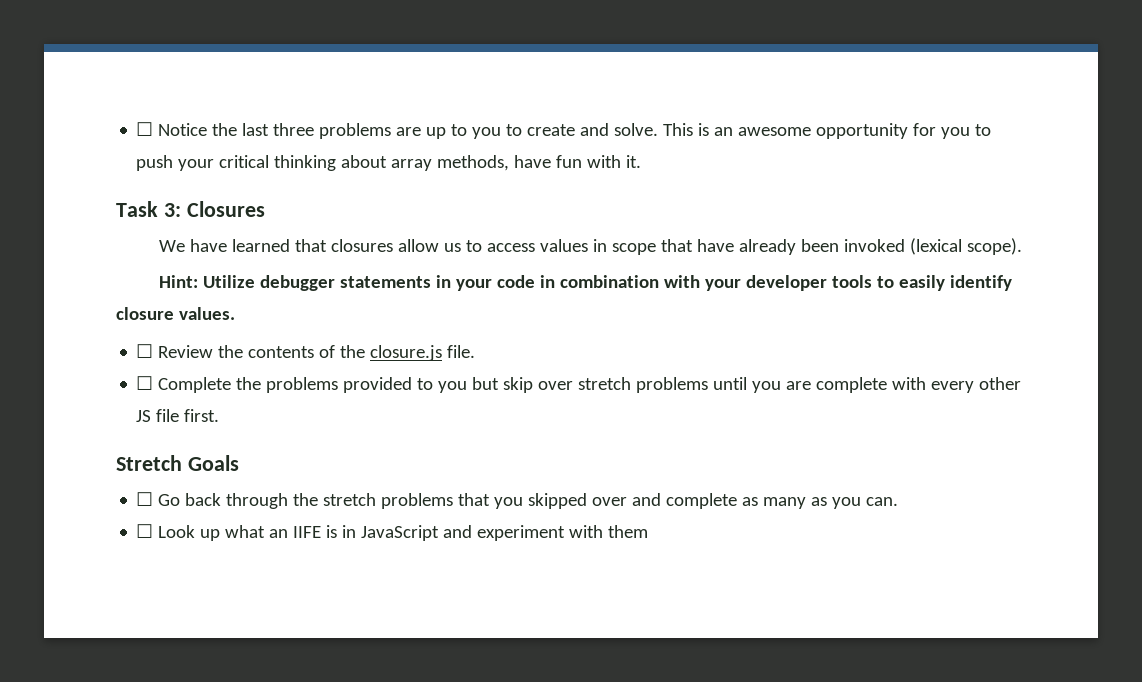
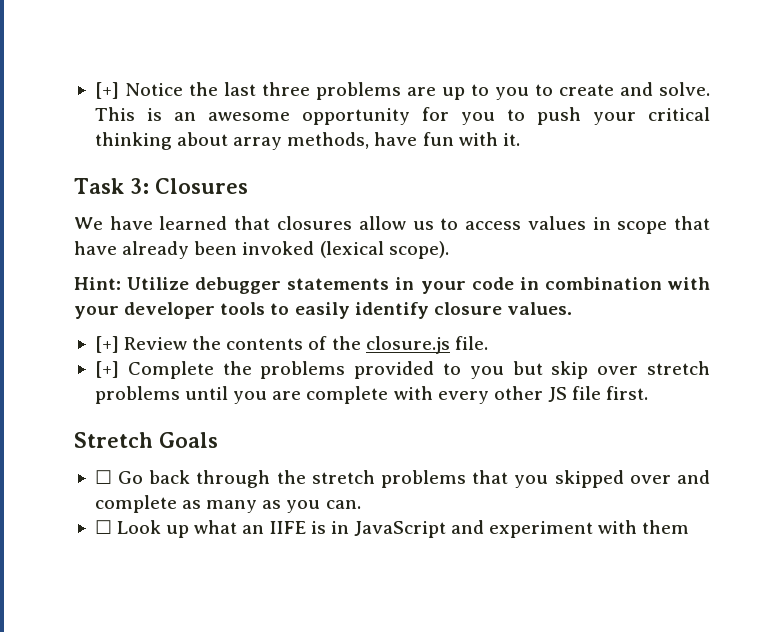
- ☐ Notice the last three problems are up to you to create and solve.
+ [+] Notice the last three problems are up to you to create and solve.
- ☐ Review the contents of the closure.js file.
+ [+] Review the contents of the closure.js file.
- ☐ Complete the problems provided to you but skip over stretch problems until you are complete with every other JS file first.
+ [+] Complete the problems provided to you but skip over stretch problems until you are complete with every other JS file first.

